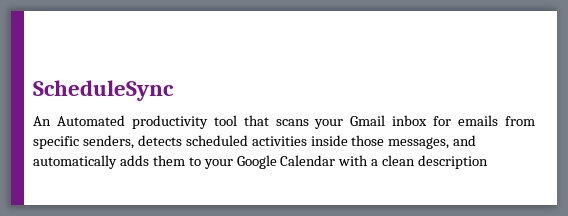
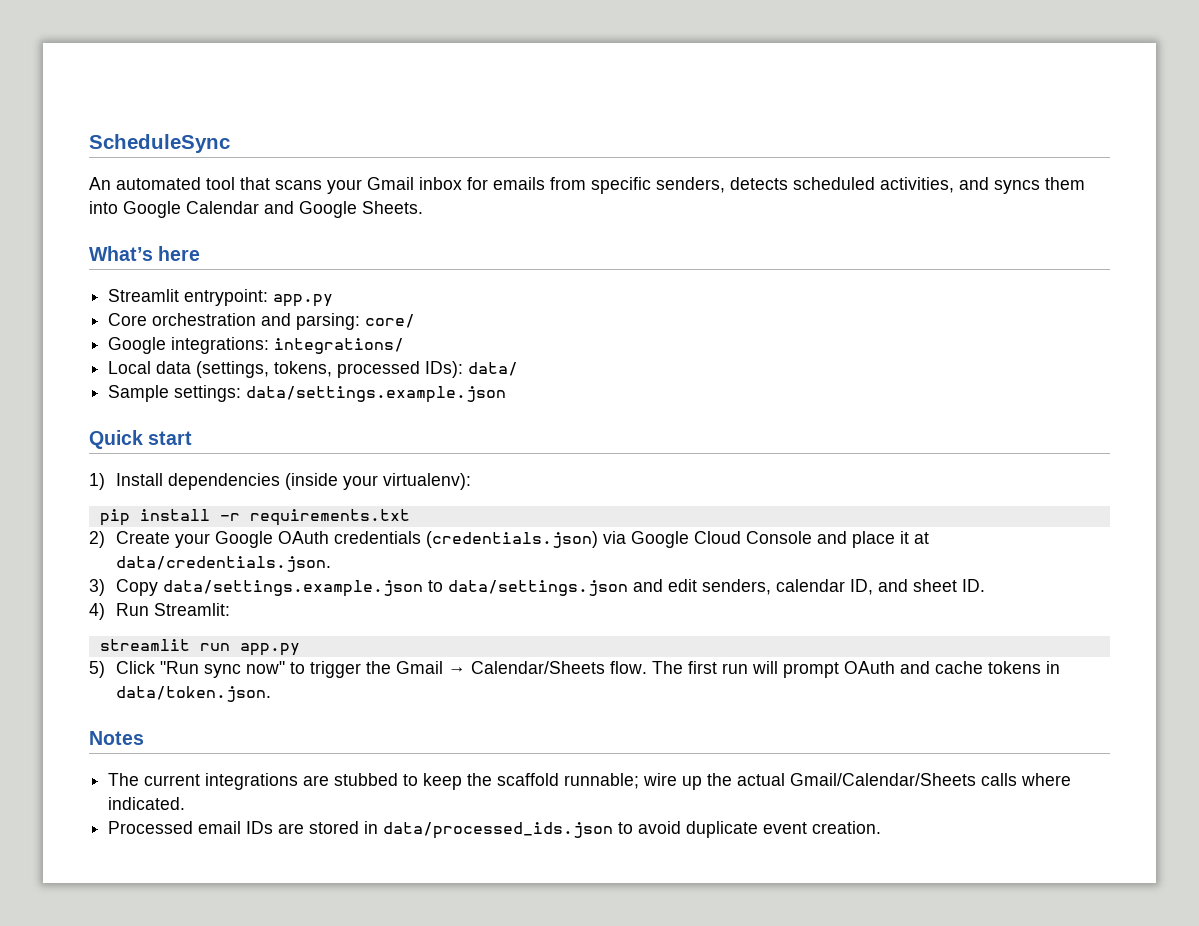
- An Automated productivity tool that scans your Gmail inbox for emails from specific senders, detects scheduled activities inside those messages, and automatically adds them to your Google Calendar with a clean description
+ An automated tool that scans your Gmail inbox for emails from specific senders, detects scheduled activities, and syncs them into Google Calendar and Google Sheets.
+ What’s here
+ Streamlit entrypoint: app.py
+ Core orchestration and parsing: core/
+ Google integrations: integrations/
+ Local data (settings, tokens, processed IDs): data/
+ Sample settings: data/settings.example.json
+ Quick start
+ 1) Install dependencies (inside your virtualenv):
+ pip install -r requirements.txt
+ 2) Create your Google OAuth credentials (credentials.json) via Google Cloud Console and place it at data/credentials.json.
+ 3) Copy data/settings.example.json to data/settings.json and edit senders, calendar ID, and sheet ID.
+ 4) Run Streamlit:
+ streamlit run app.py
+ 5) Click "Run sync now" to trigger the Gmail → Calendar/Sheets flow. The first run will prompt OAuth and cache tokens in data/token.json.
+ Notes
+ The current integrations are stubbed to keep the scaffold runnable; wire up the actual Gmail/Calendar/Sheets calls where indicated.
+ Processed email IDs are stored in data/processed_ids.json to avoid duplicate event creation.

